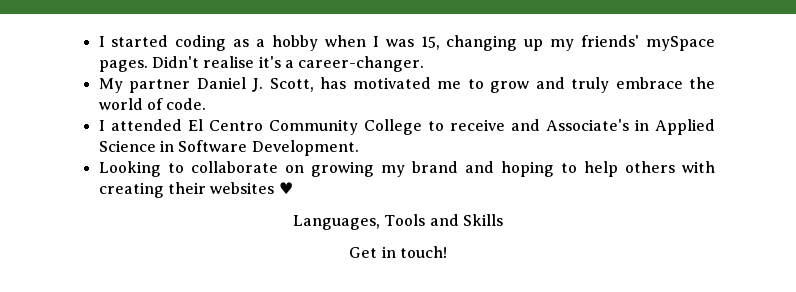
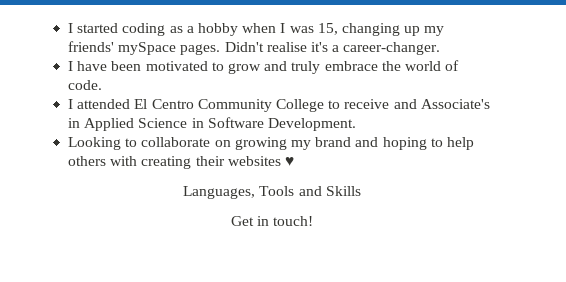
- My partner Daniel J. Scott, has motivated me to grow and truly embrace the world of code.
+ I have been motivated to grow and truly embrace the world of code.

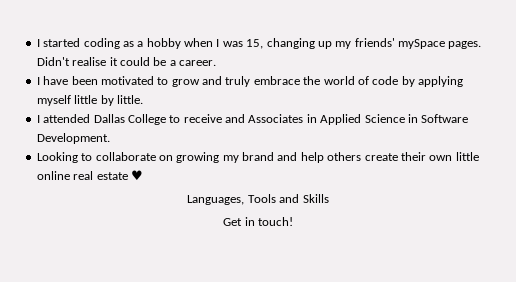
- Didn't realise it's a career-changer.
+ Didn't realise it could be a career.
- I have been motivated to grow and truly embrace the world of code.
+ I have been motivated to grow and truly embrace the world of code by applying myself little by little.
- I attended El Centro Community College to receive and Associate's in Applied Science in Software Development.
+ I attended Dallas College to receive and Associates in Applied Science in Software Development.
- Looking to collaborate on growing my brand and hoping to help others with creating their websites ♥
+ Looking to collaborate on growing my brand and help others create their own little online real estate ♥

